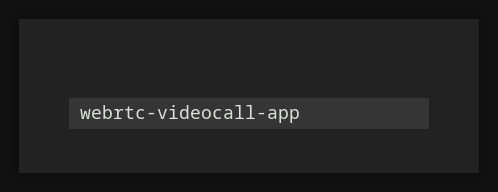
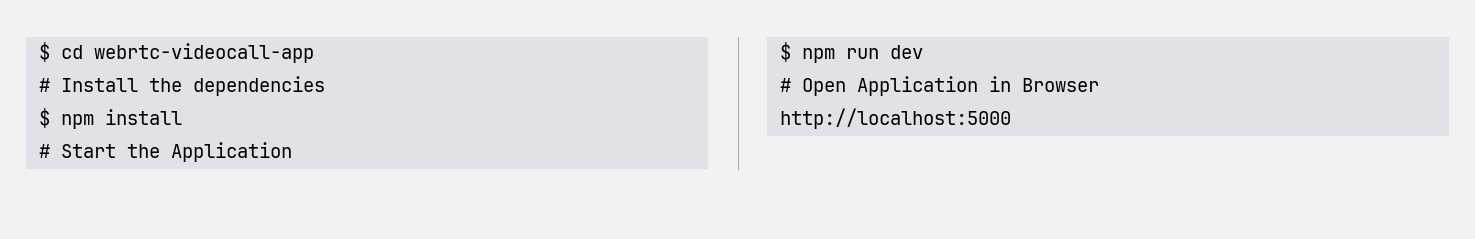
- webrtc-videocall-app
+ $ cd webrtc-videocall-app
+ # Install the dependencies
+ $ npm install
+ # Start the Application
+ $ npm run dev
+ # Open Application in Browser
+ http://localhost:5000

